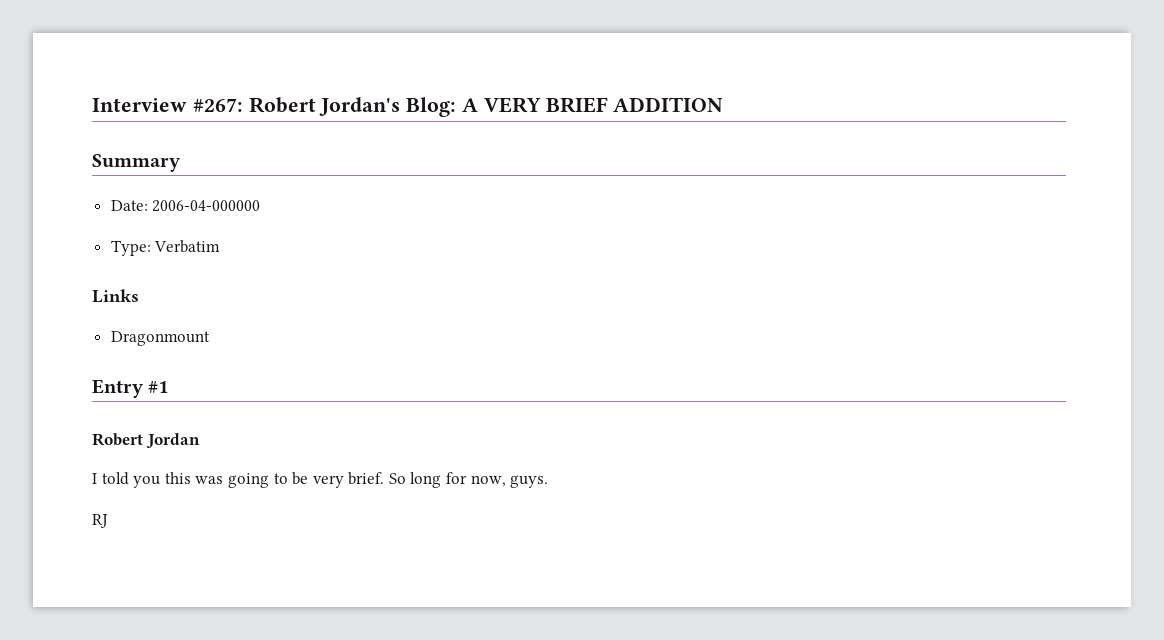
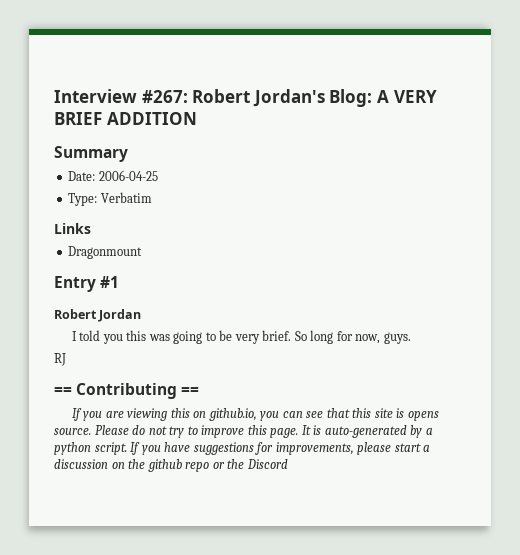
- Date: 2006-04-000000
+ Date: 2006-04-25
+ == Contributing ==
+ If you are viewing this on github.io, you can see that this site is opens source. Please do not try to improve this page. It is auto-generated by a python script. If you have suggestions for improvements, please start a discussion on the github repo or the Discord

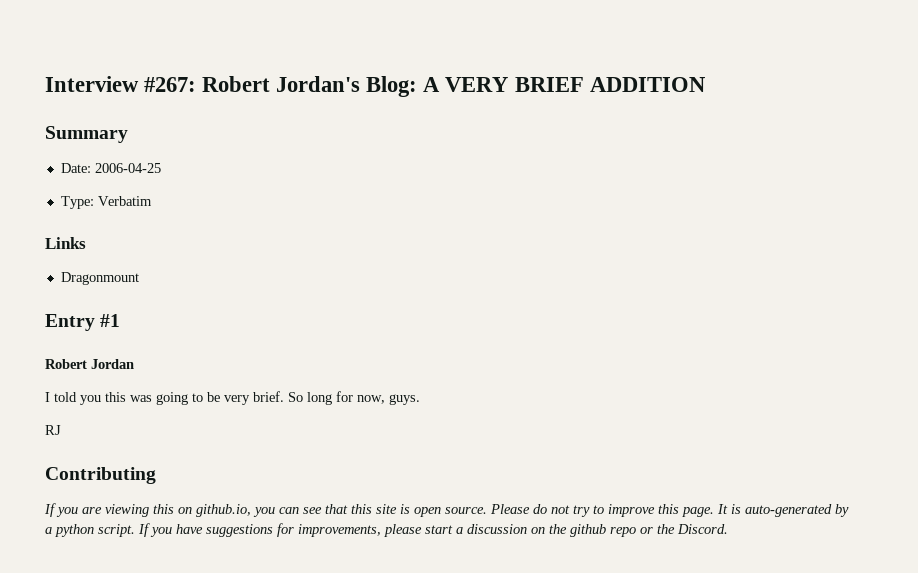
- == Contributing ==
+ Contributing
- If you are viewing this on github.io, you can see that this site is opens source.
+ If you are viewing this on github.io, you can see that this site is open source.
- If you have suggestions for improvements, please start a discussion on the github repo or the Discord
+ If you have suggestions for improvements, please start a discussion on the github repo or the Discord.

